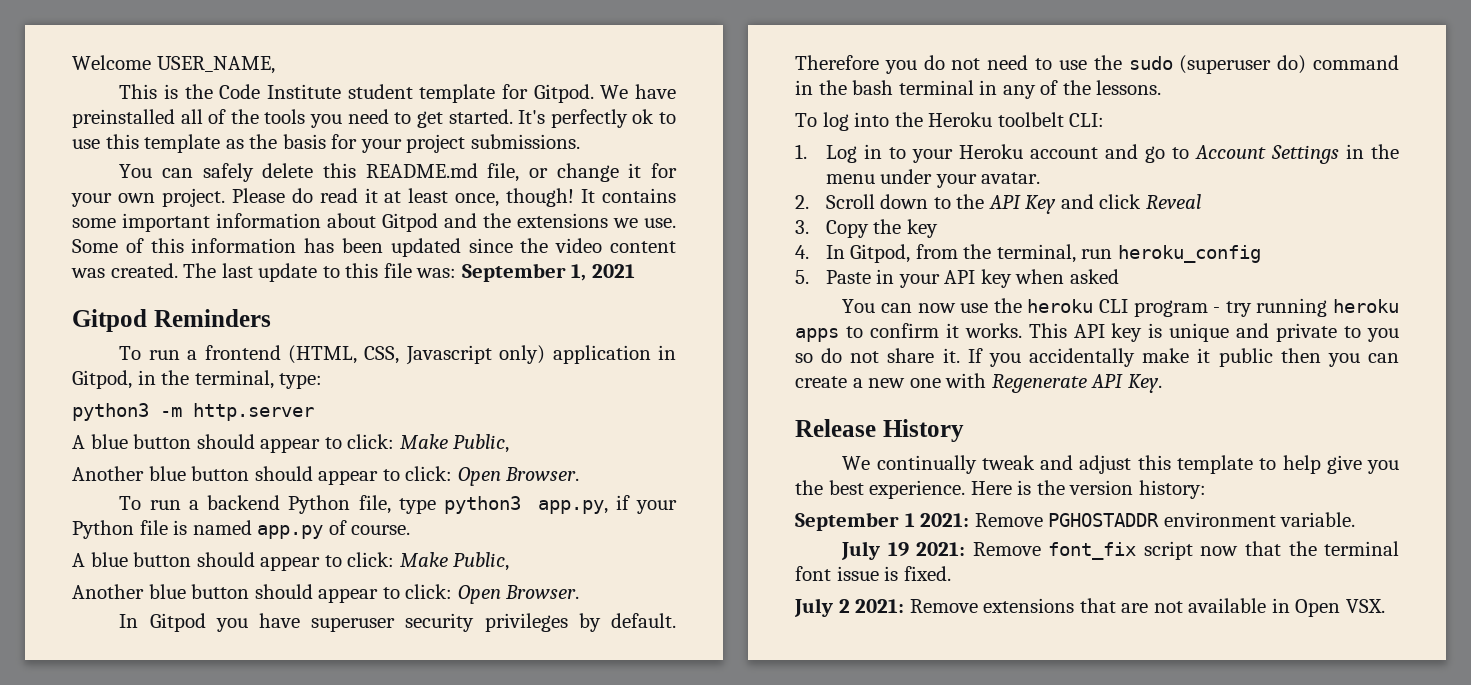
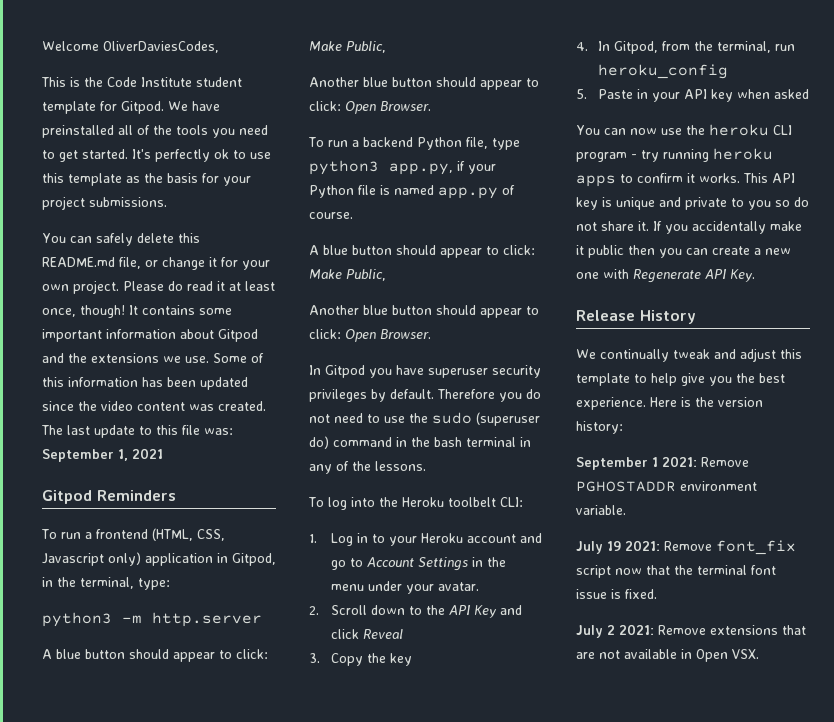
- Welcome USER_NAME,
+ Welcome OliverDaviesCodes,

